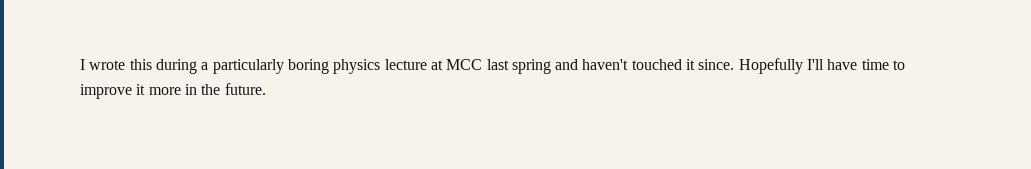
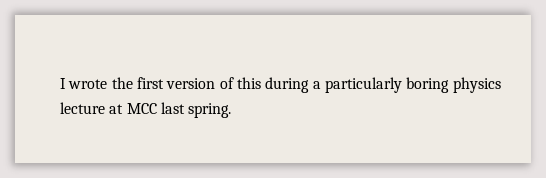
- I wrote this during a particularly boring physics lecture at MCC last spring and haven't touched it since. Hopefully I'll have time to improve it more in the future.
+ I wrote the first version of this during a particularly boring physics lecture at MCC last spring.

